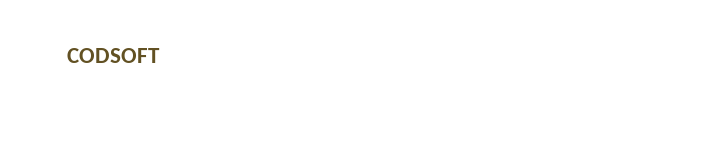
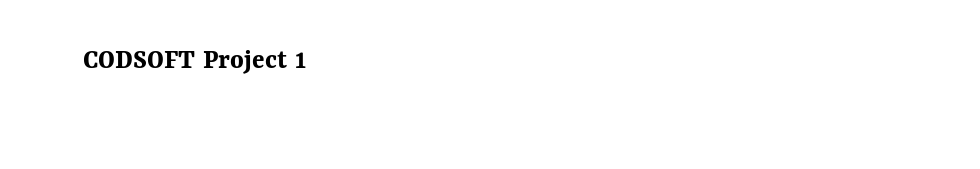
- CODSOFT
+ CODSOFT Project 1

